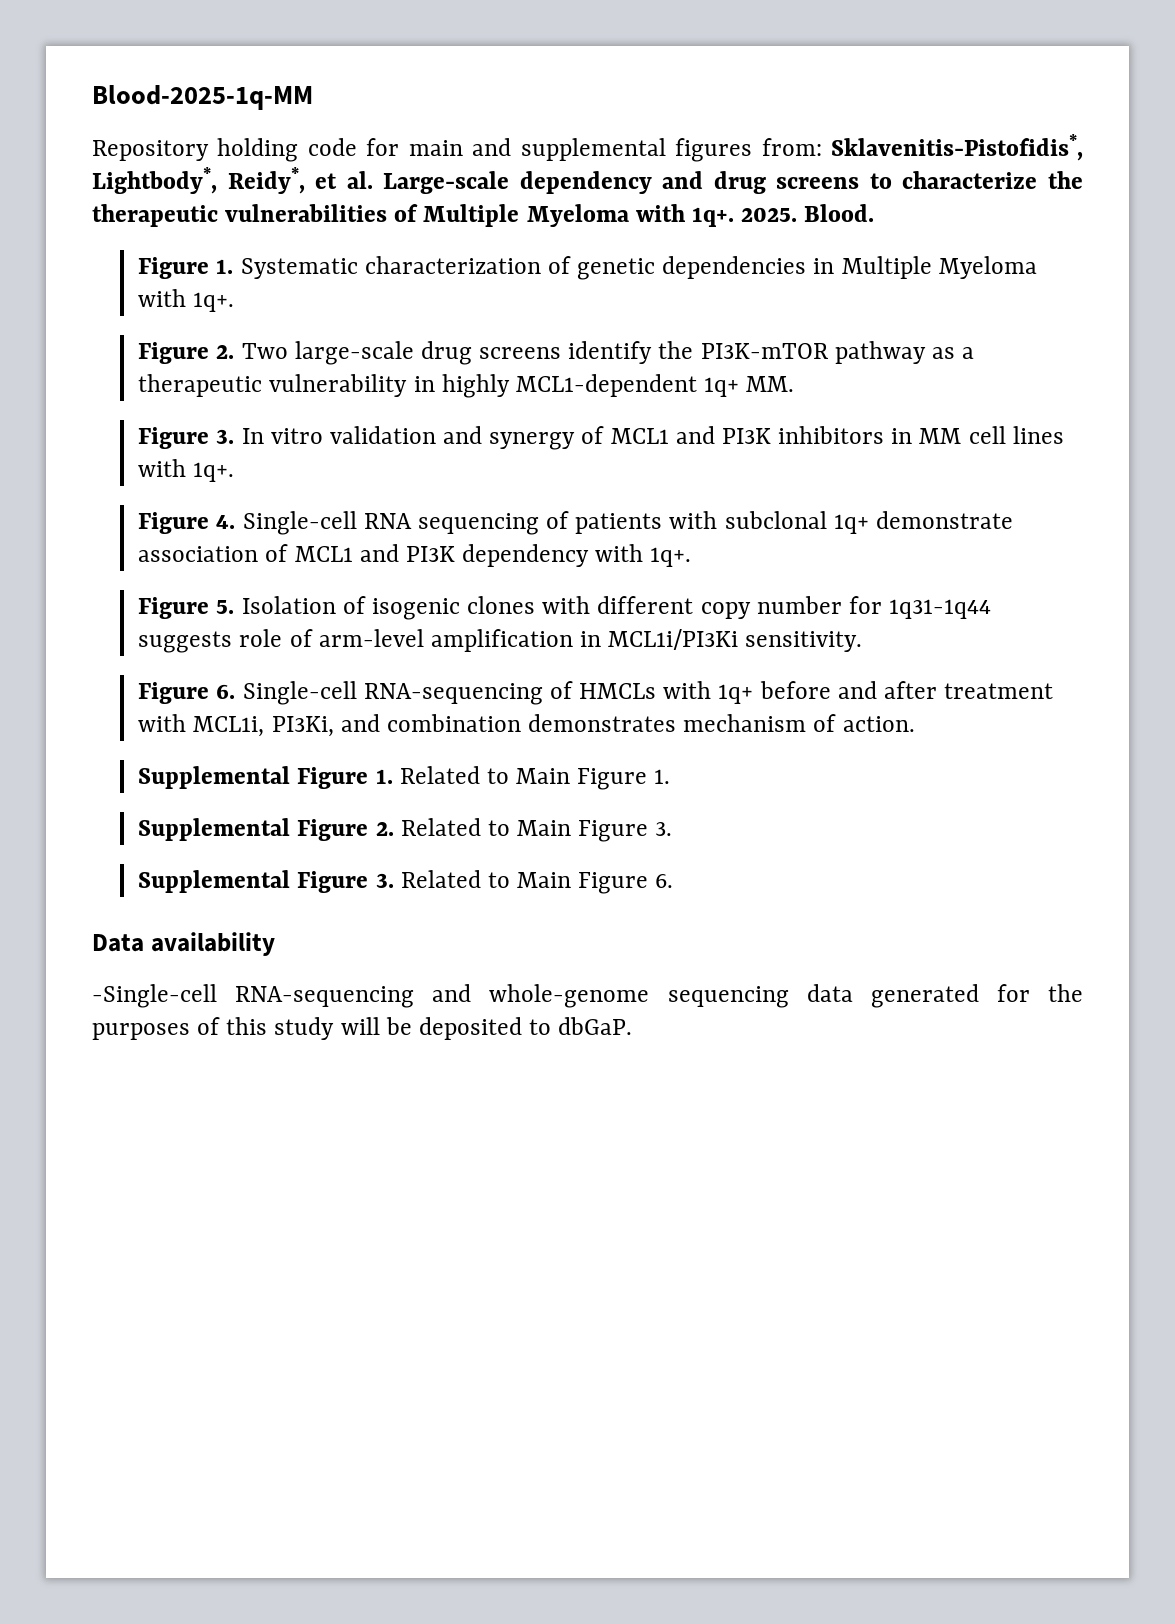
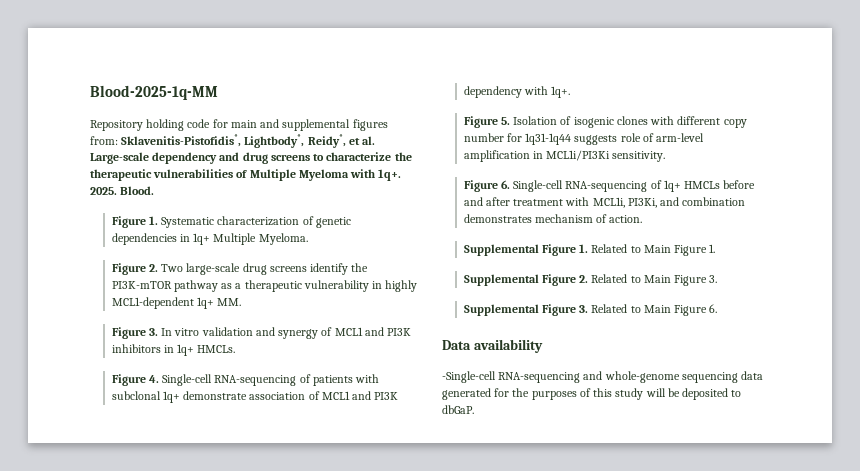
- Figure 1. Systematic characterization of genetic dependencies in Multiple Myeloma with 1q+.
+ Figure 1. Systematic characterization of genetic dependencies in 1q+ Multiple Myeloma.
- Figure 3. In vitro validation and synergy of MCL1 and PI3K inhibitors in MM cell lines with 1q+.
+ Figure 3. In vitro validation and synergy of MCL1 and PI3K inhibitors in 1q+ HMCLs.
- Figure 4. Single-cell RNA sequencing of patients with subclonal 1q+ demonstrate association of MCL1 and PI3K dependency with 1q+.
+ Figure 4. Single-cell RNA-sequencing of patients with subclonal 1q+ demonstrate association of MCL1 and PI3K dependency with 1q+.
- Figure 6. Single-cell RNA-sequencing of HMCLs with 1q+ before and after treatment with MCL1i, PI3Ki, and combination demonstrates mechanism of action.
+ Figure 6. Single-cell RNA-sequencing of 1q+ HMCLs before and after treatment with MCL1i, PI3Ki, and combination demonstrates mechanism of action.

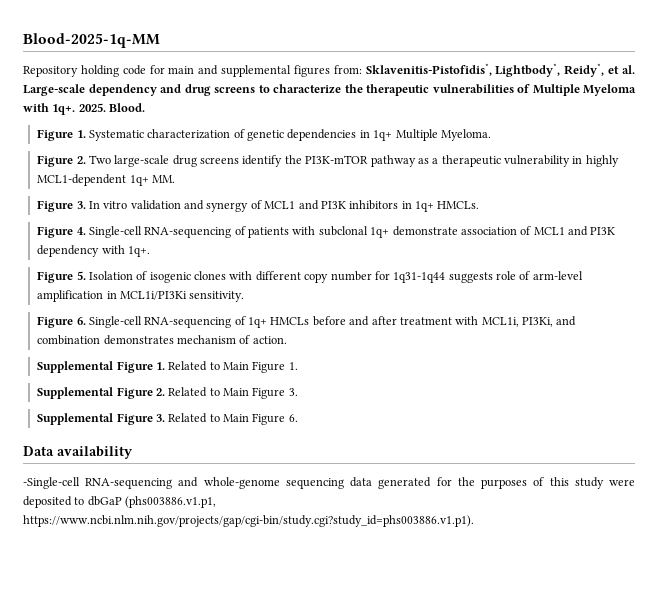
- -Single-cell RNA-sequencing and whole-genome sequencing data generated for the purposes of this study will be deposited to dbGaP.
+ -Single-cell RNA-sequencing and whole-genome sequencing data generated for the purposes of this study were deposited to dbGaP (phs003886.v1.p1, https://www.ncbi.nlm.nih.gov/projects/gap/cgi-bin/study.cgi?study_id=phs003886.v1.p1).

